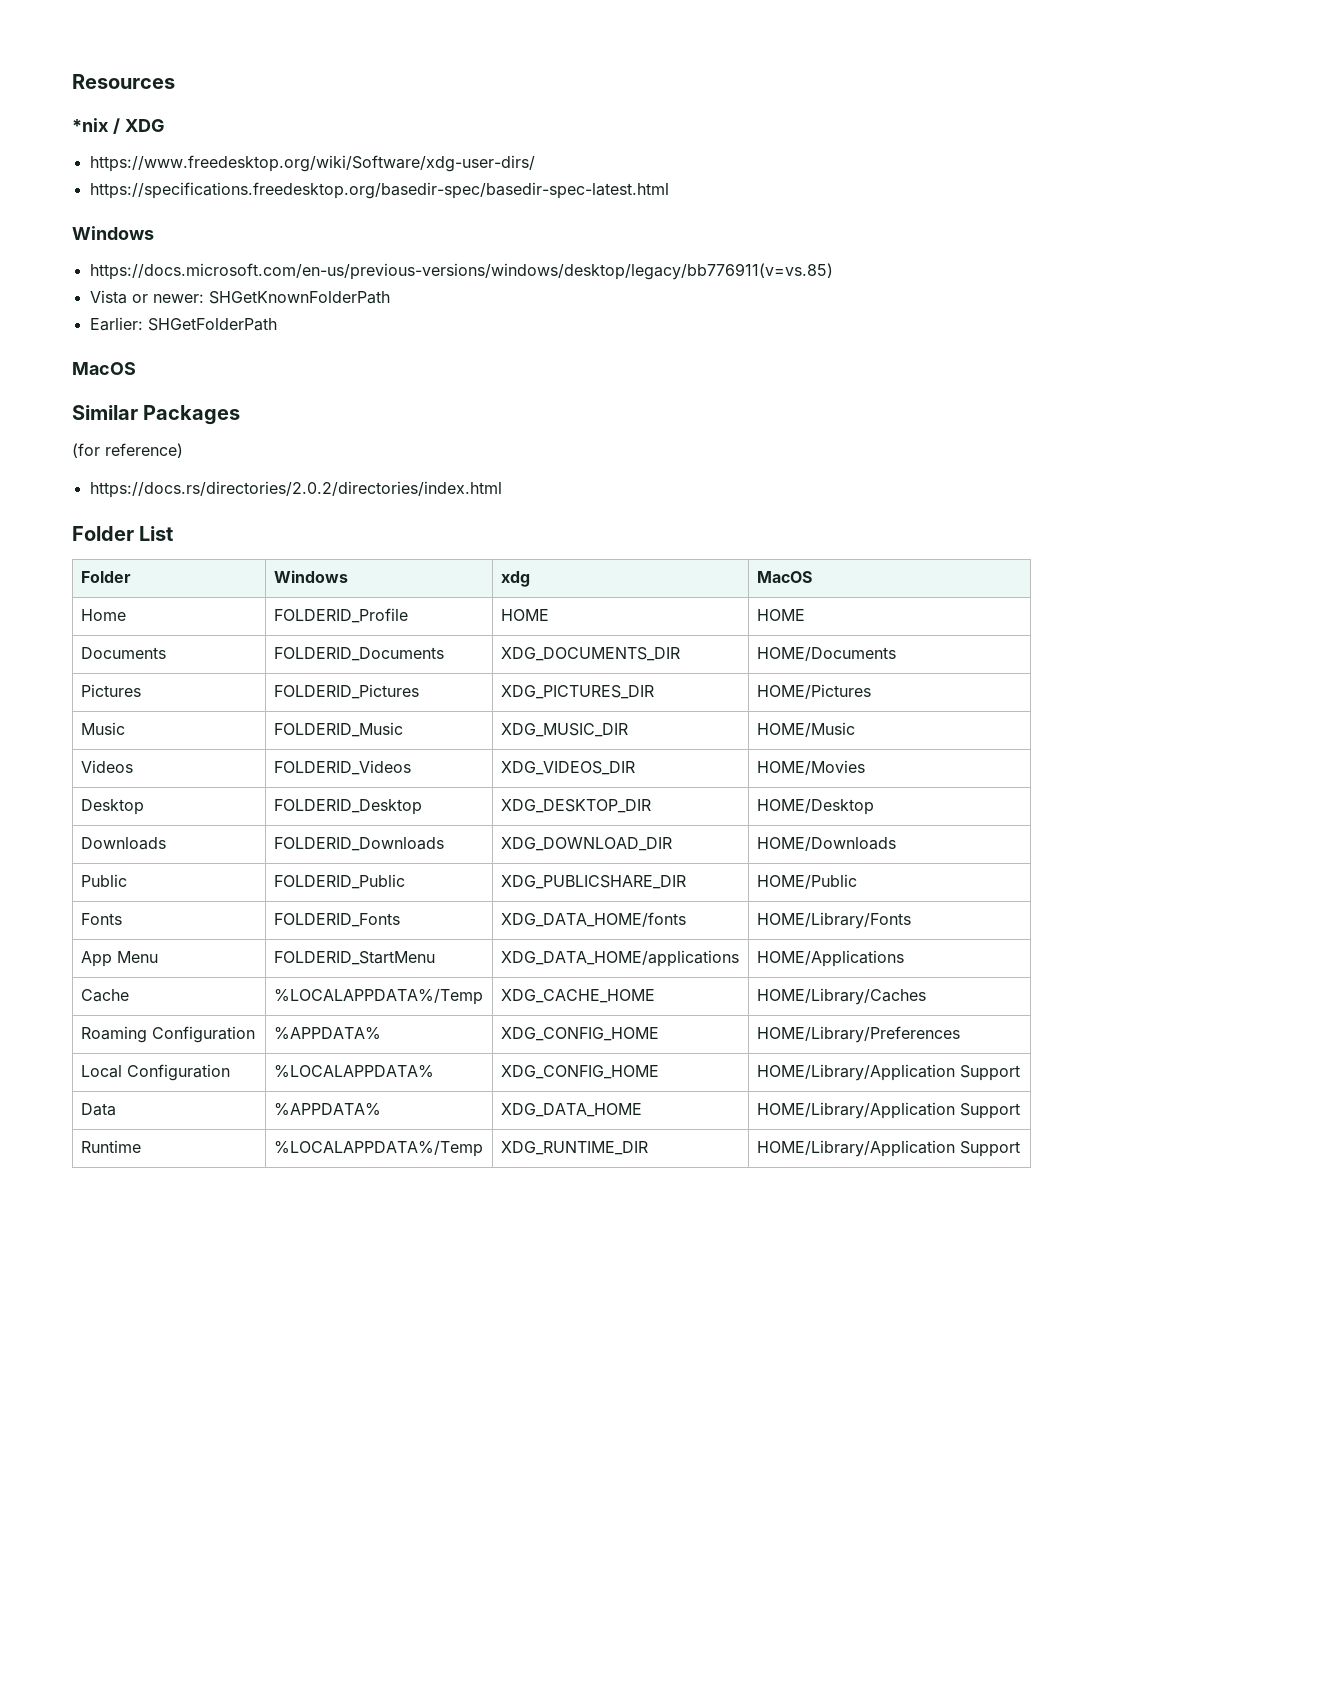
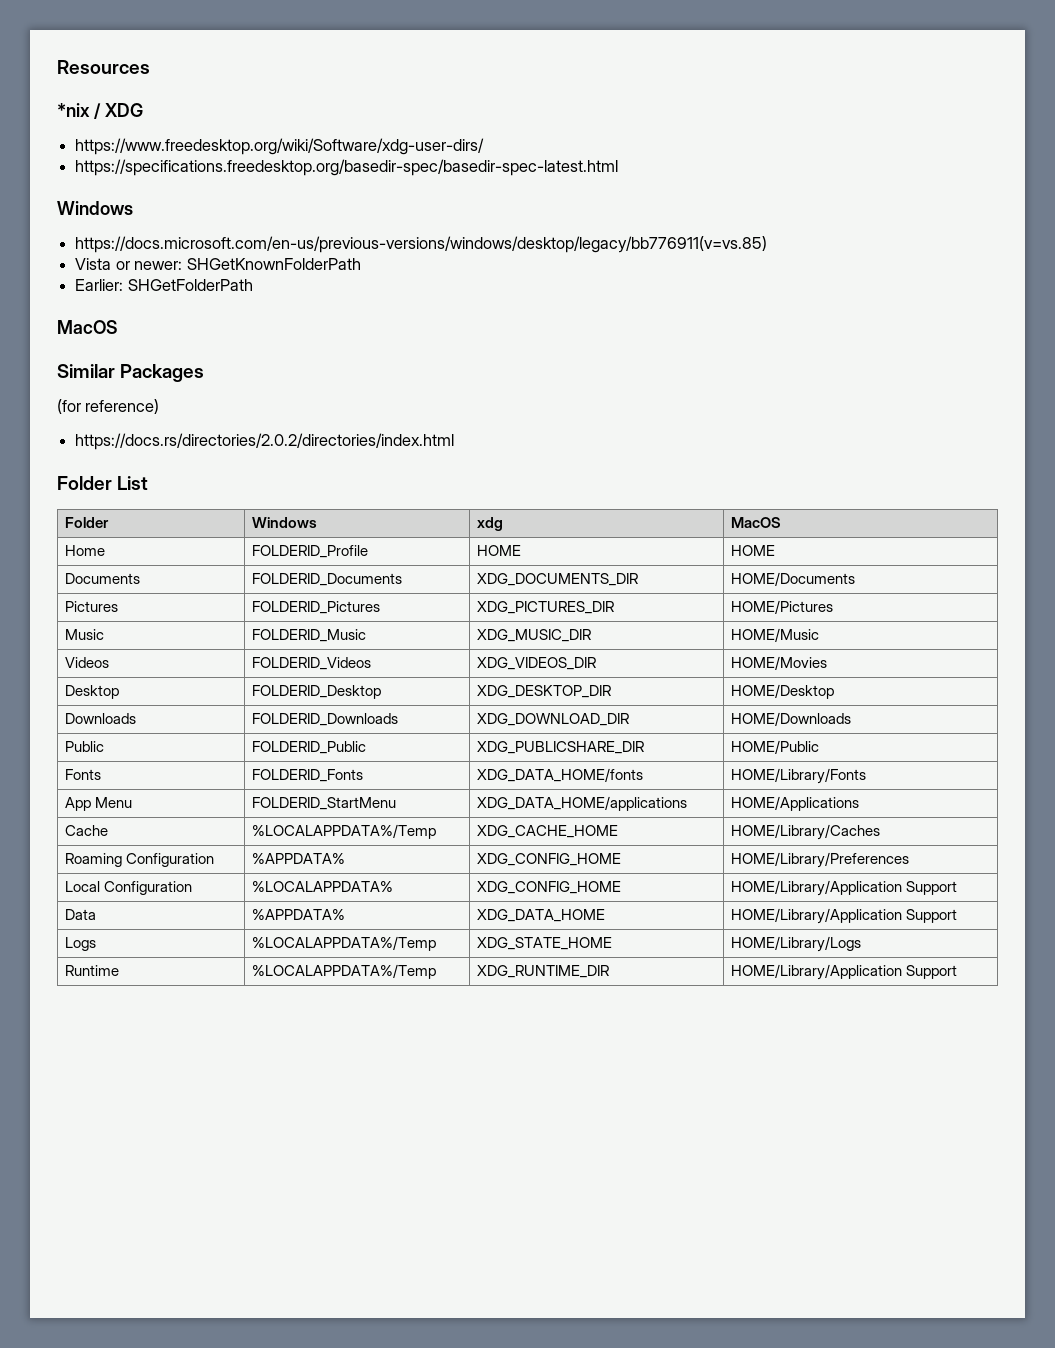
+ Logs | %LOCALAPPDATA%/Temp | XDG_STATE_HOME | HOME/Library/Logs

